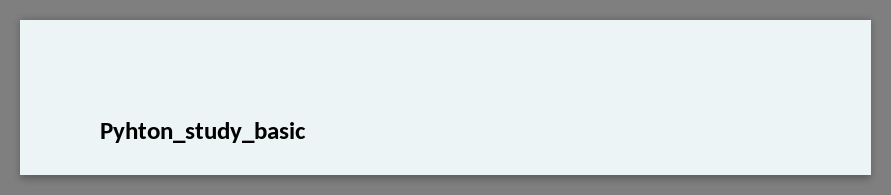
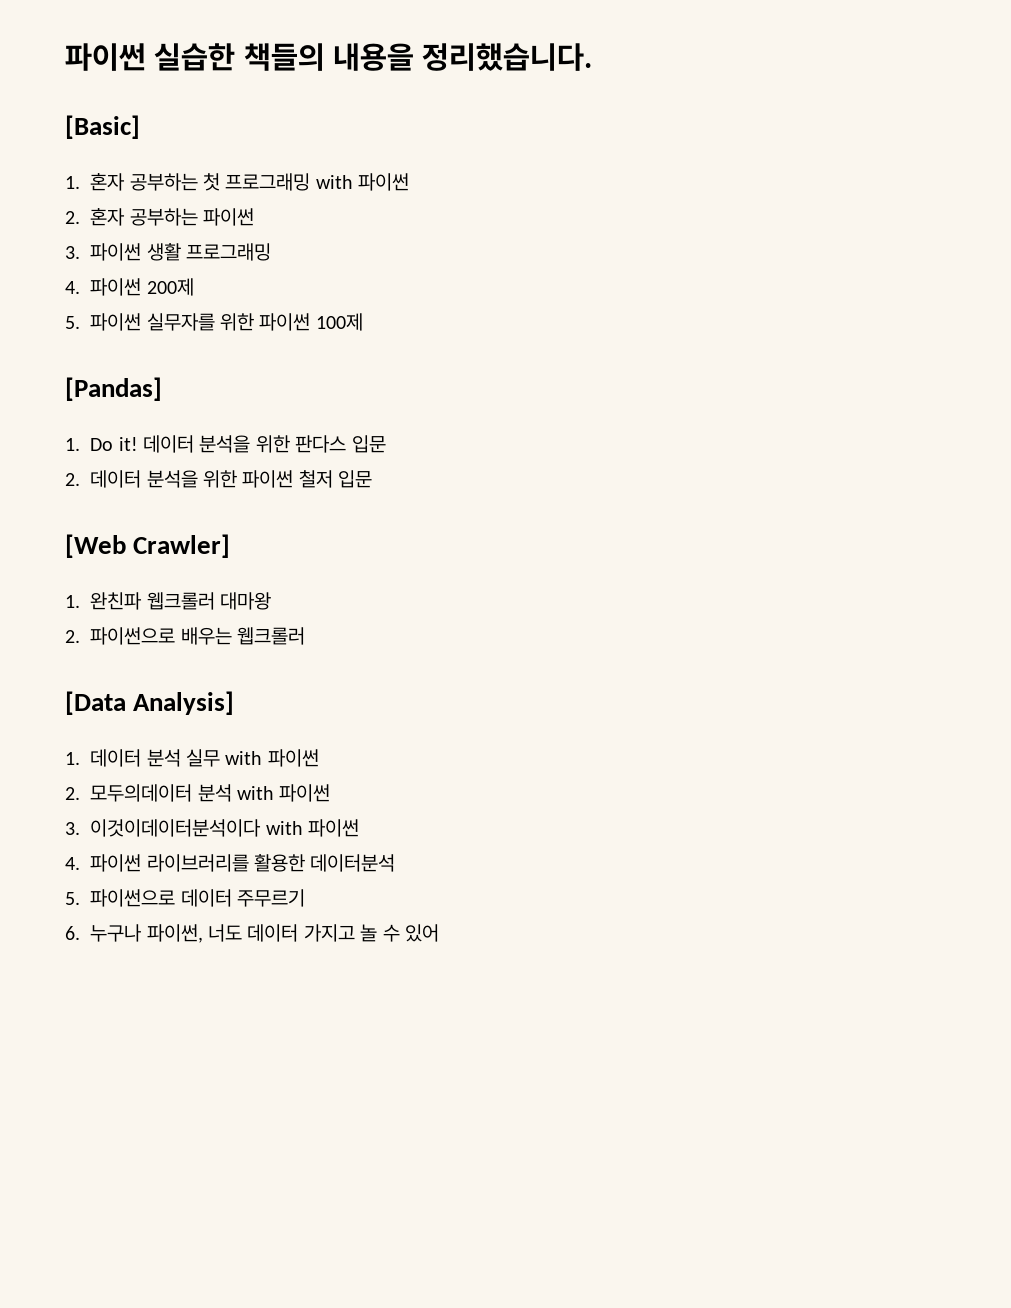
- Pyhton_study_basic
+ 파이썬 실습한 책들의 내용을 정리했습니다.
+ [Basic]
+ 1. 혼자 공부하는 첫 프로그래밍 with 파이썬
+ 2. 혼자 공부하는 파이썬
+ 3. 파이썬 생활 프로그래밍
+ 4. 파이썬 200제
+ 5. 파이썬 실무자를 위한 파이썬 100제
+ [Pandas]
+ 1. Do it! 데이터 분석을 위한 판다스 입문
+ 2. 데이터 분석을 위한 파이썬 철저 입문
+ [Web Crawler]
+ 1. 완친파 웹크롤러 대마왕
+ 2. 파이썬으로 배우는 웹크롤러
+ [Data Analysis]
+ 1. 데이터 분석 실무 with 파이썬
+ 2. 모두의데이터 분석 with 파이썬
+ 3. 이것이데이터분석이다 with 파이썬
+ 4. 파이썬 라이브러리를 활용한 데이터분석
+ 5. 파이썬으로 데이터 주무르기
+ 6. 누구나 파이썬, 너도 데이터 가지고 놀 수 있어

